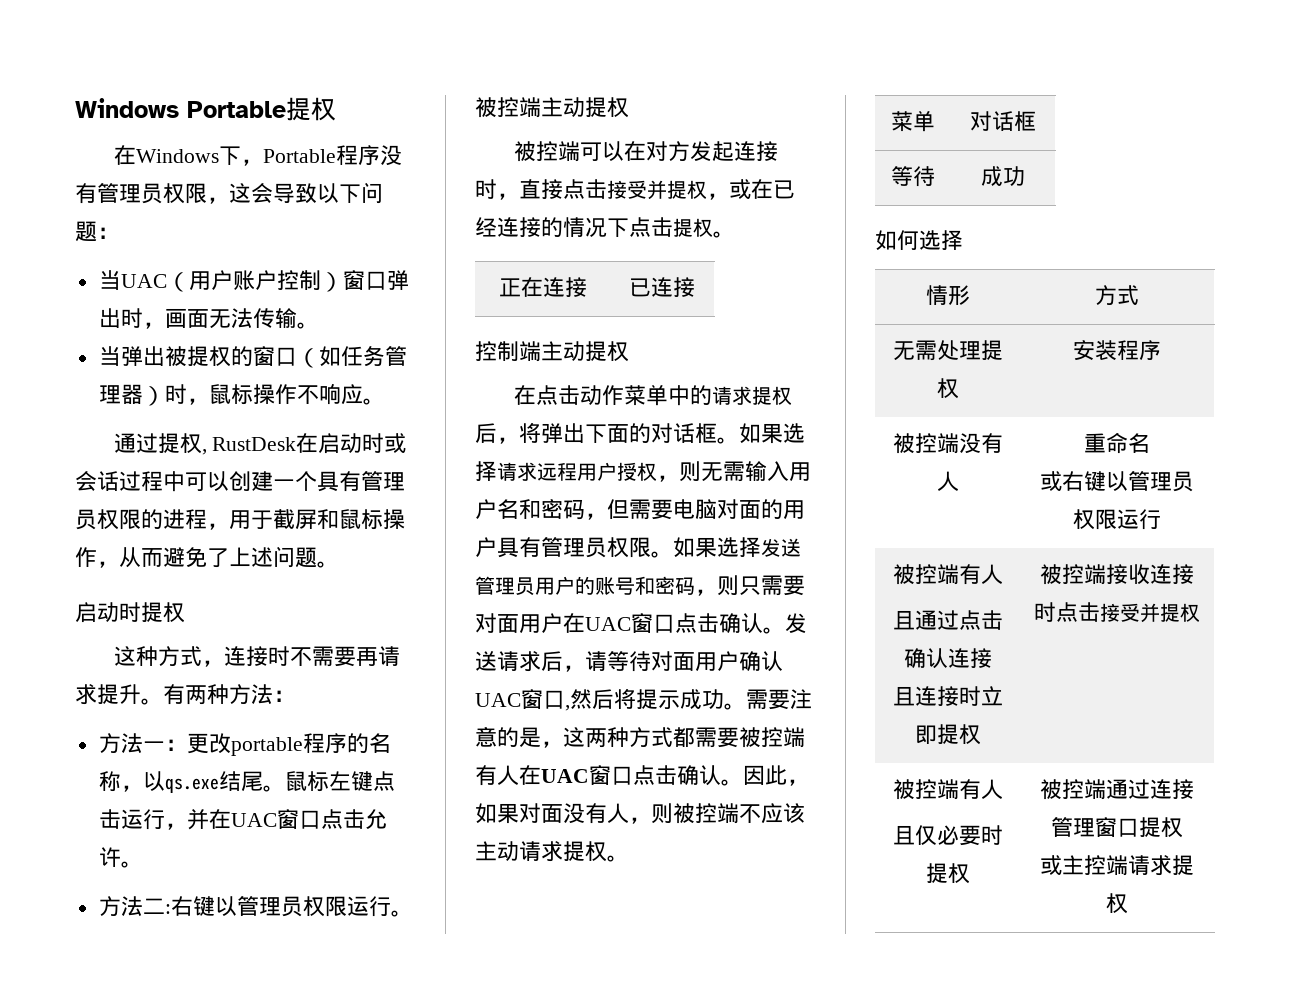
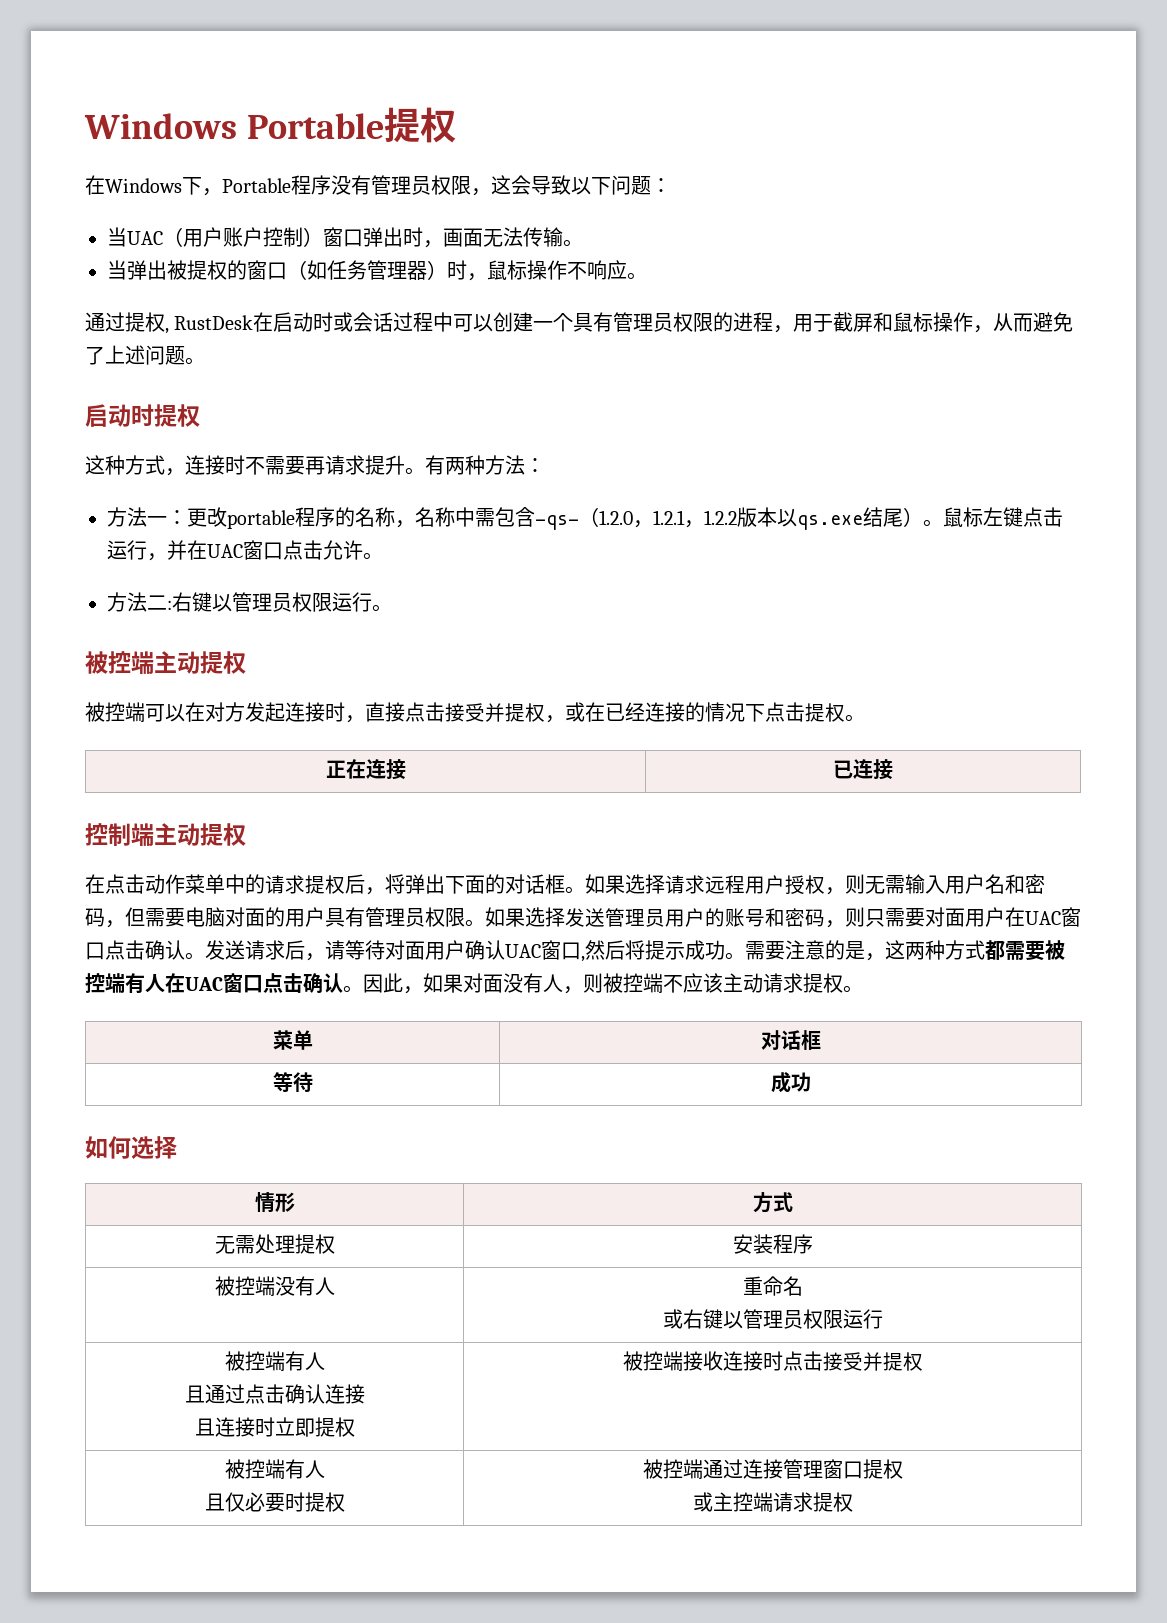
- 方法一：更改portable程序的名称，以qs.exe结尾。
+ 方法一：更改portable程序的名称，名称中需包含-qs-（1.2.0，1.2.1，1.2.2版本以qs.exe结尾）。

